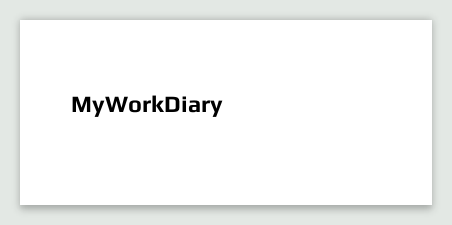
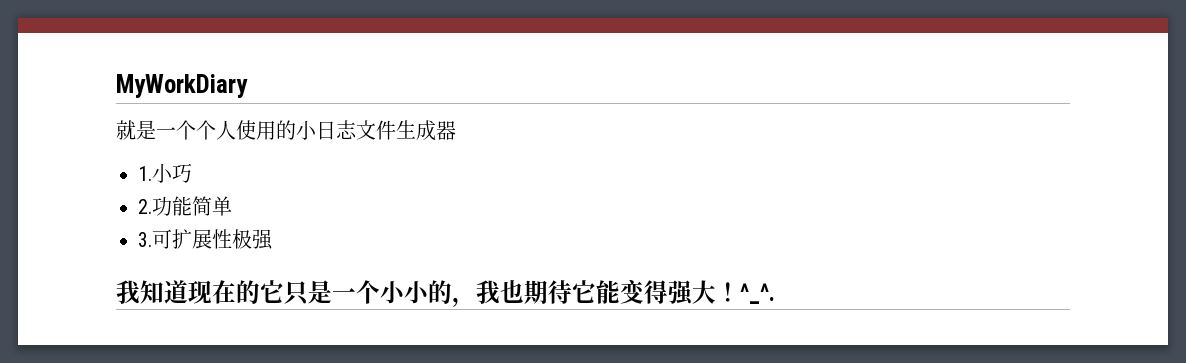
+ 就是一个个人使用的小日志文件生成器
+ 1.小巧
+ 2.功能简单
+ 3.可扩展性极强
+ 我知道现在的它只是一个小小的，我也期待它能变得强大！^_^.

